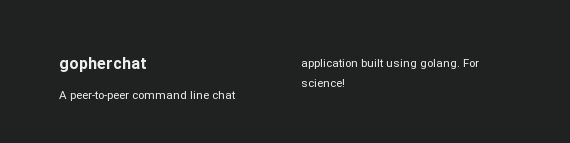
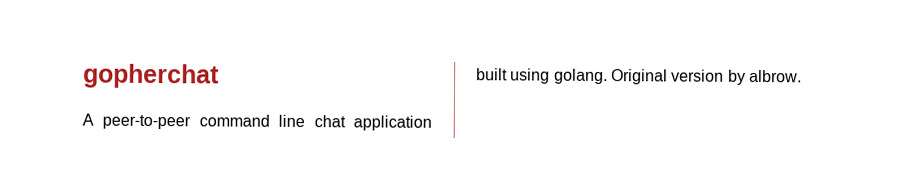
- For science!
+ Original version by albrow.

